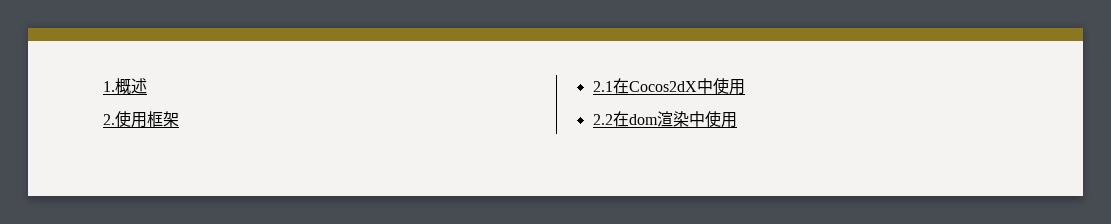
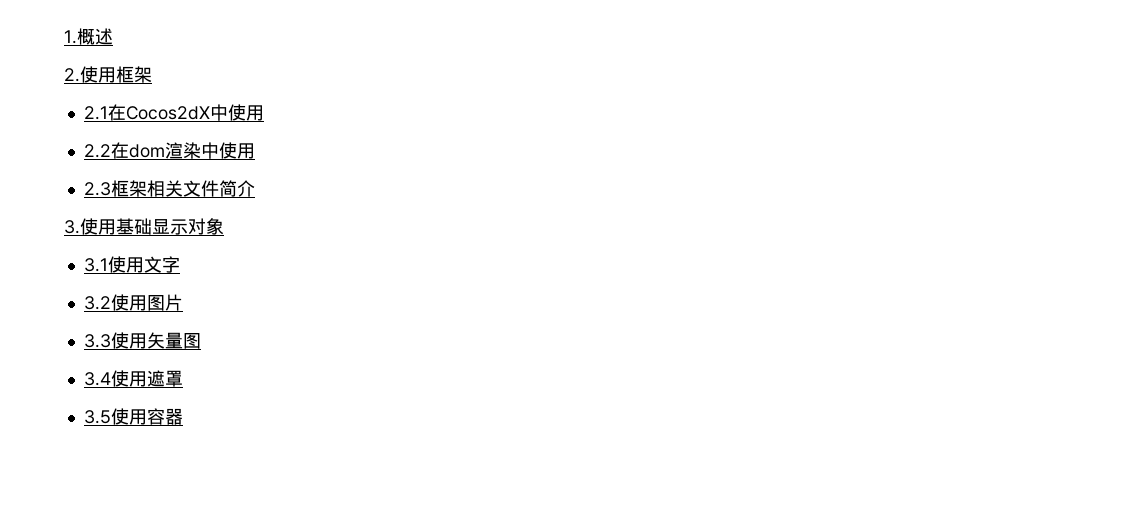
+ 2.3框架相关文件简介
+ 3.使用基础显示对象
+ 3.1使用文字
+ 3.2使用图片
+ 3.3使用矢量图
+ 3.4使用遮罩
+ 3.5使用容器

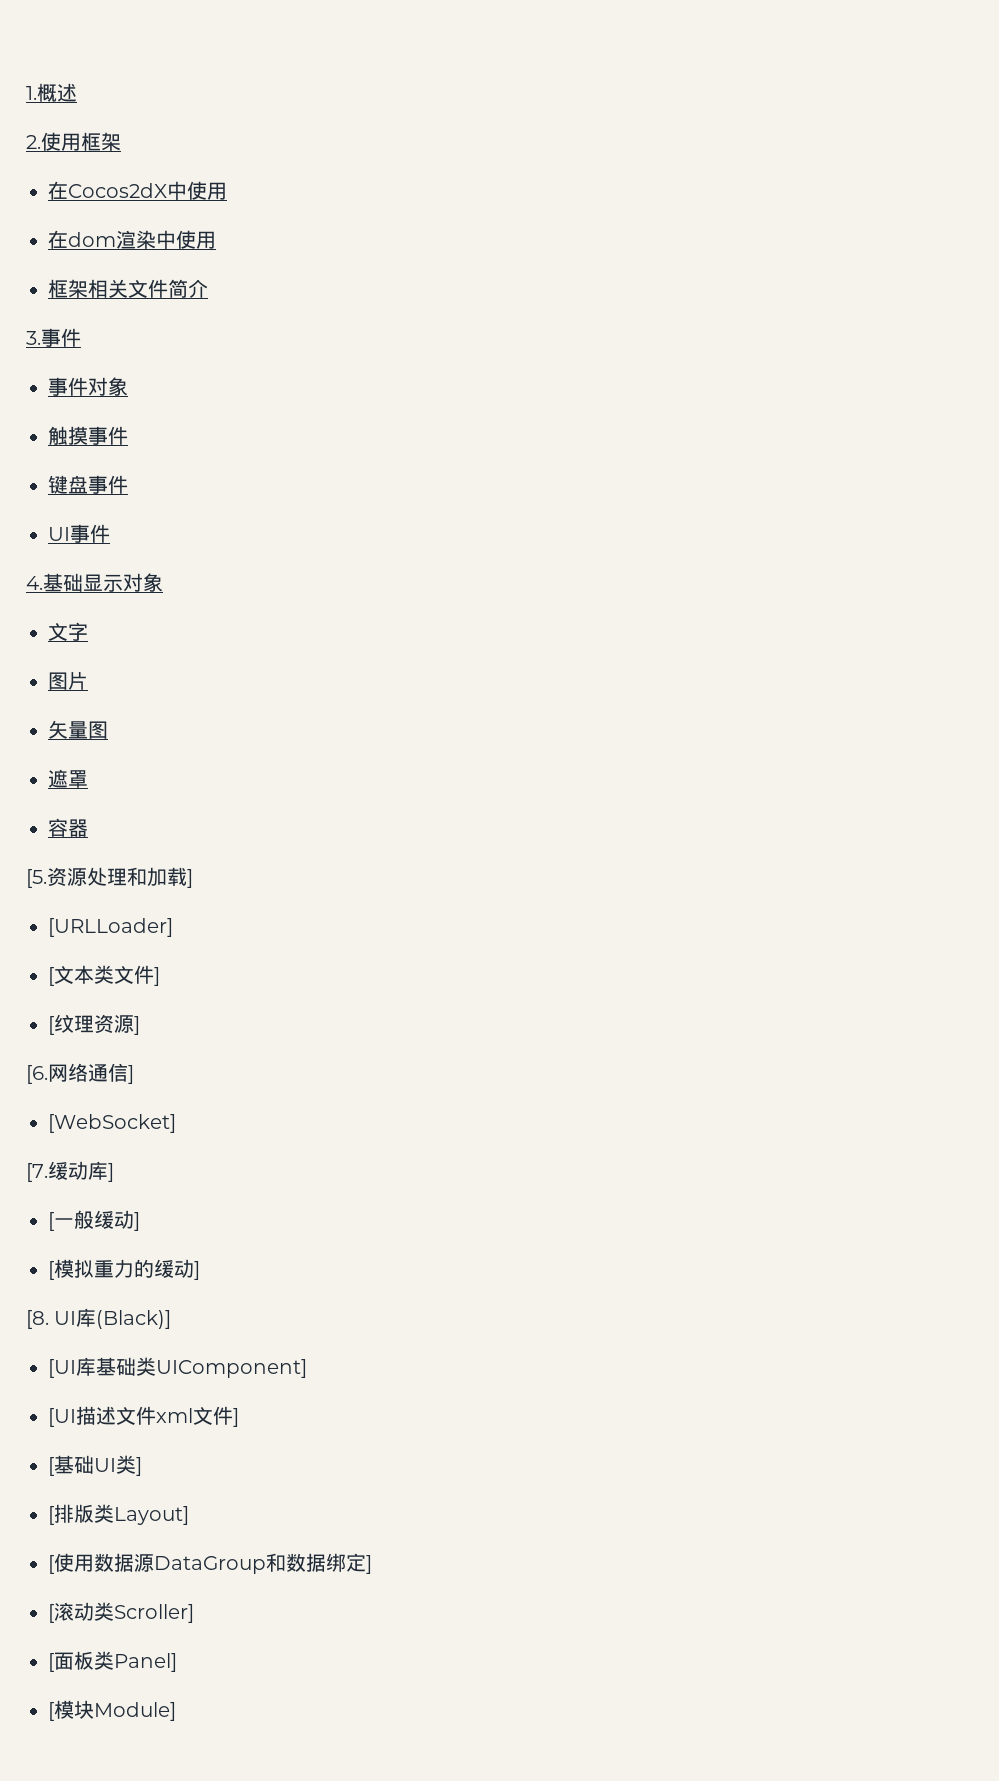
- 2.1在Cocos2dX中使用
+ 在Cocos2dX中使用
- 2.2在dom渲染中使用
+ 在dom渲染中使用
- 2.3框架相关文件简介
+ 框架相关文件简介
- 3.使用基础显示对象
+ 3.事件
+ 事件对象
+ 触摸事件
+ 键盘事件
+ UI事件
+ 4.基础显示对象
- 3.1使用文字
+ 文字
- 3.2使用图片
+ 图片
- 3.3使用矢量图
+ 矢量图
- 3.4使用遮罩
+ 遮罩
- 3.5使用容器
+ 容器
+ [5.资源处理和加载]
+ [URLLoader]
+ [文本类文件]
+ [纹理资源]
+ [6.网络通信]
+ [WebSocket]
+ [7.缓动库]
+ [一般缓动]
+ [模拟重力的缓动]
+ [8. UI库(Black)]
+ [UI库基础类UIComponent]
+ [UI描述文件xml文件]
+ [基础UI类]
+ [排版类Layout]
+ [使用数据源DataGroup和数据绑定]
+ [滚动类Scroller]
+ [面板类Panel]
+ [模块Module]

